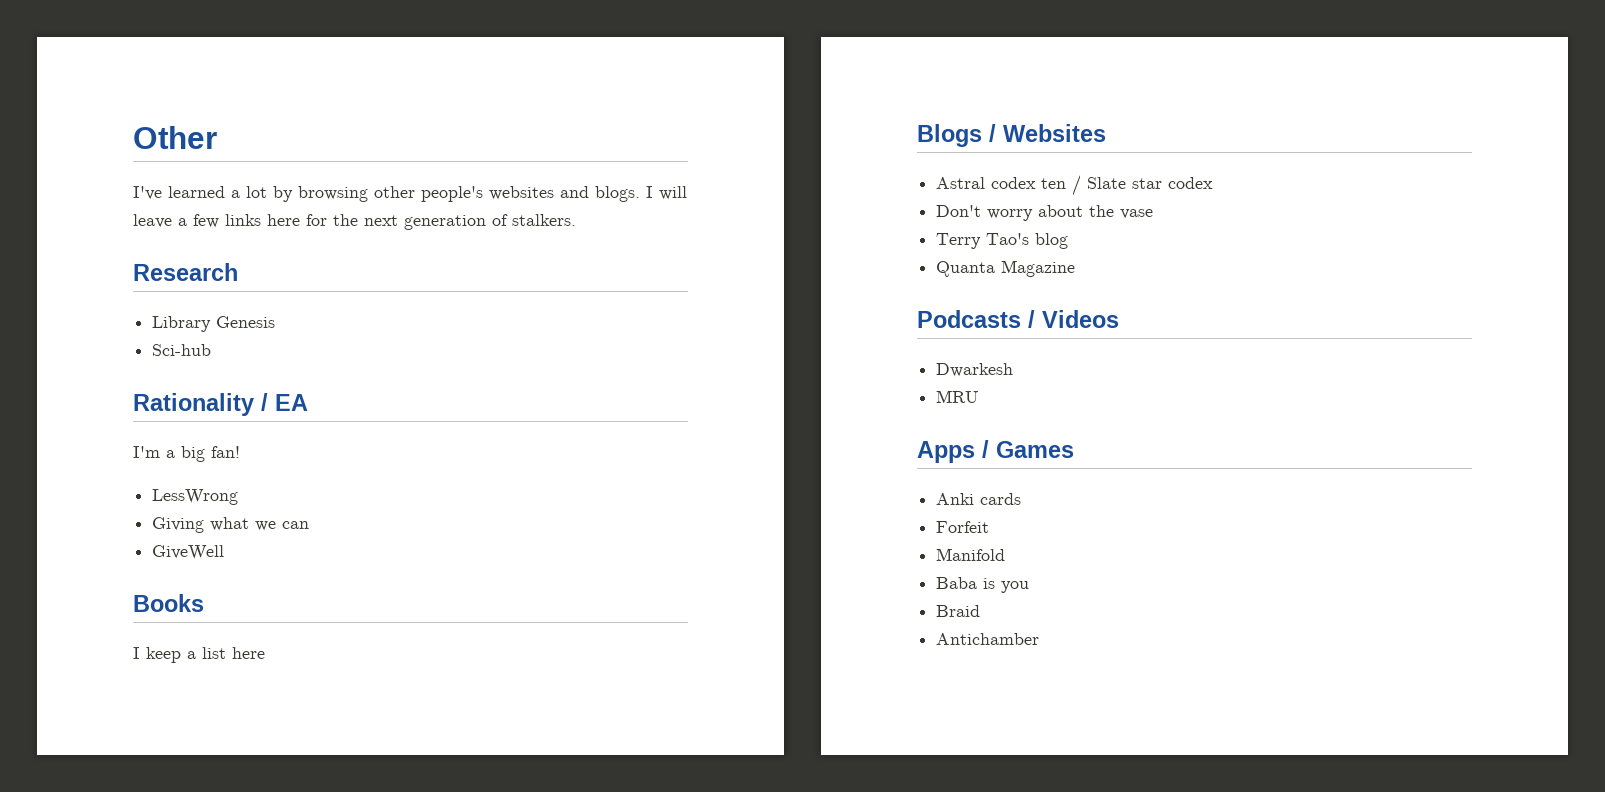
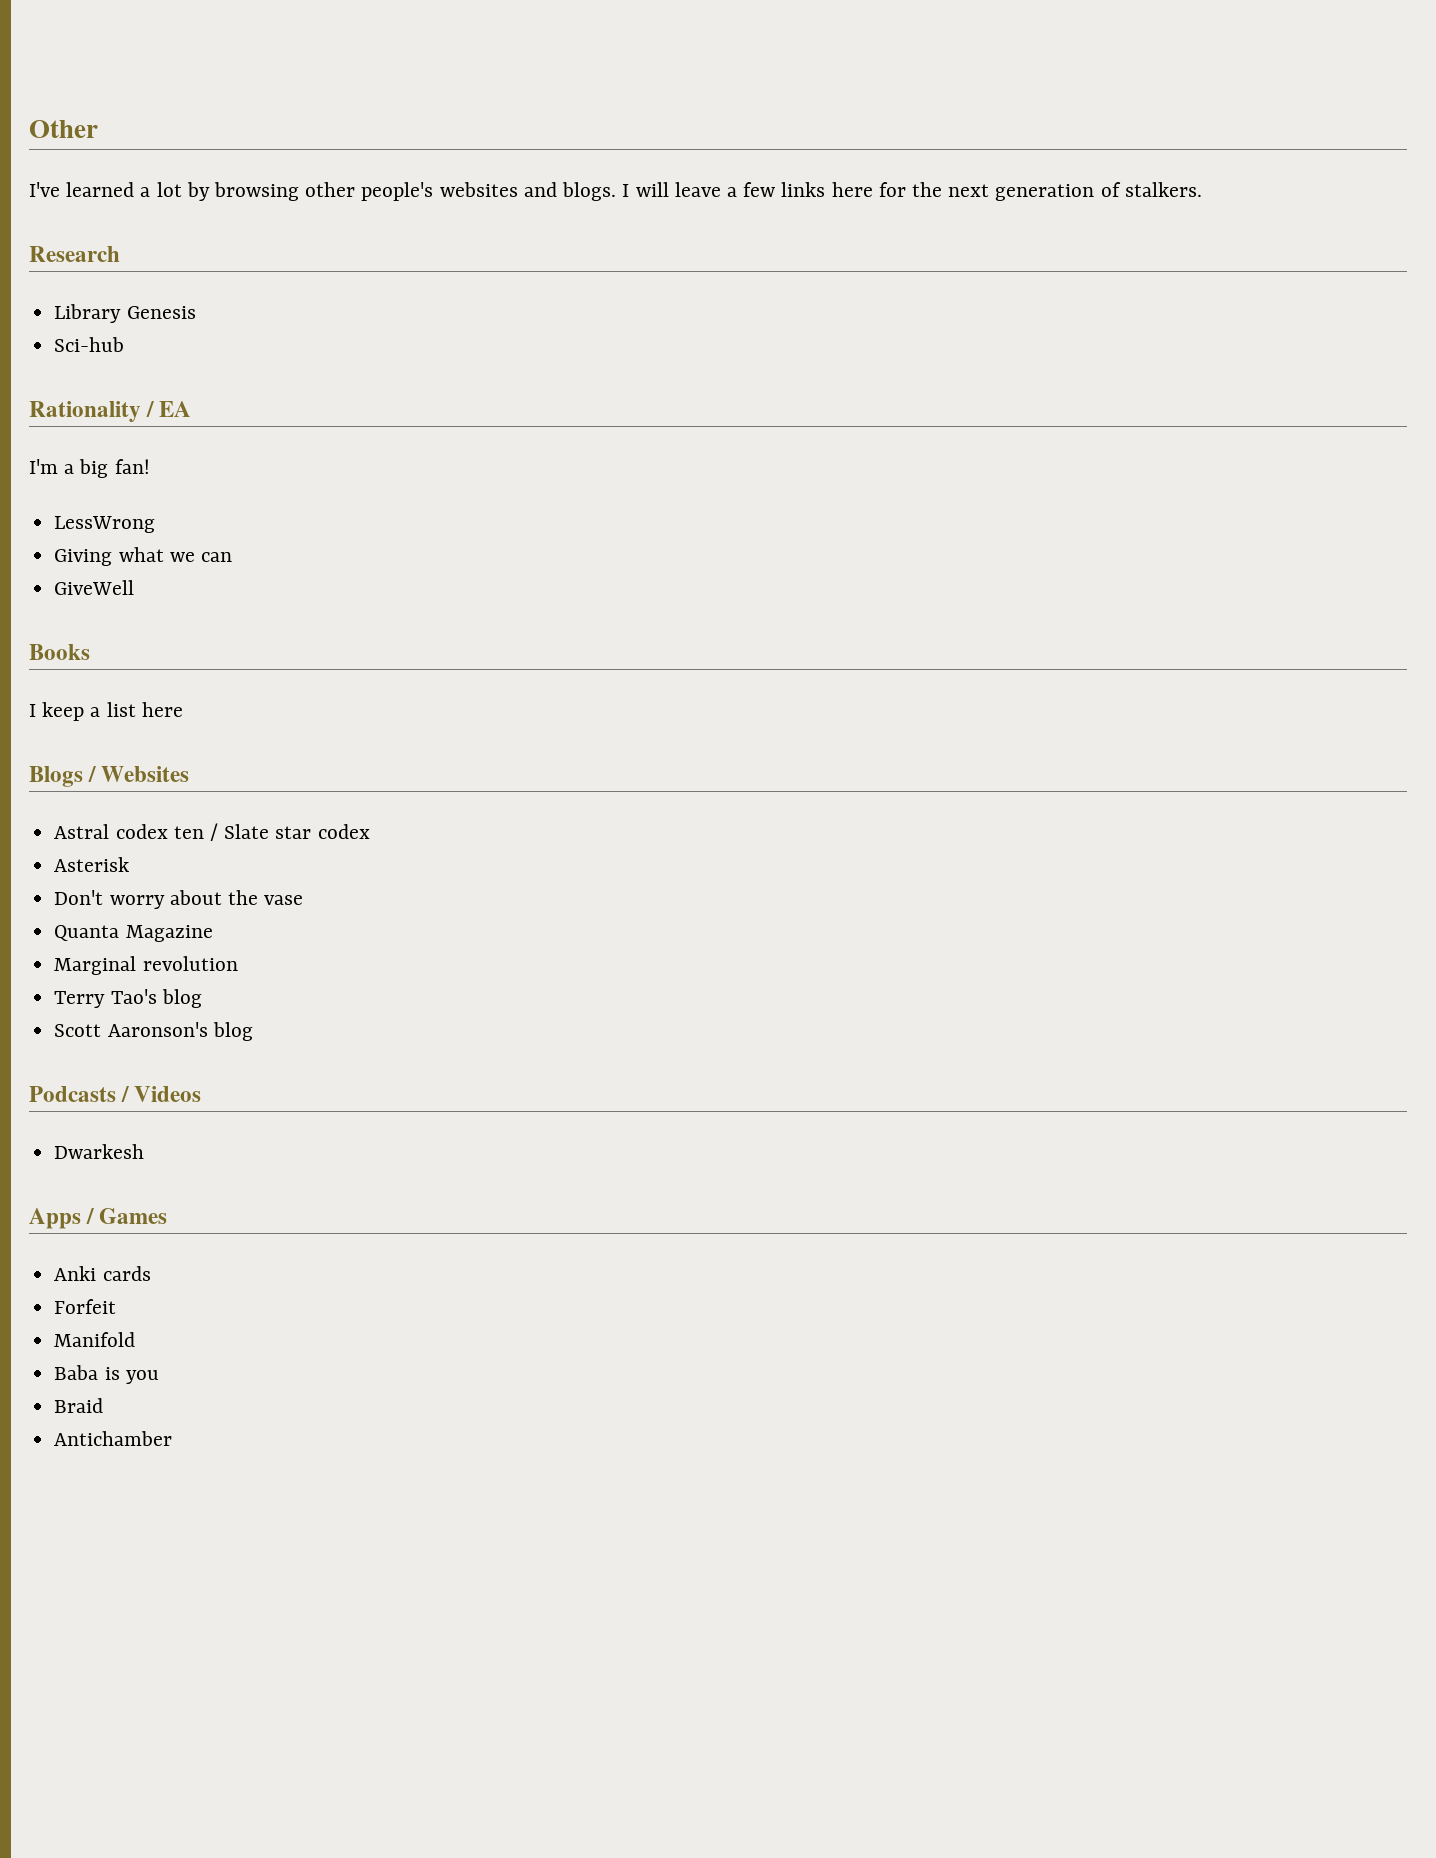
+ Asterisk
+ Quanta Magazine
+ Marginal revolution
- Quanta Magazine
+ Scott Aaronson's blog
- MRU

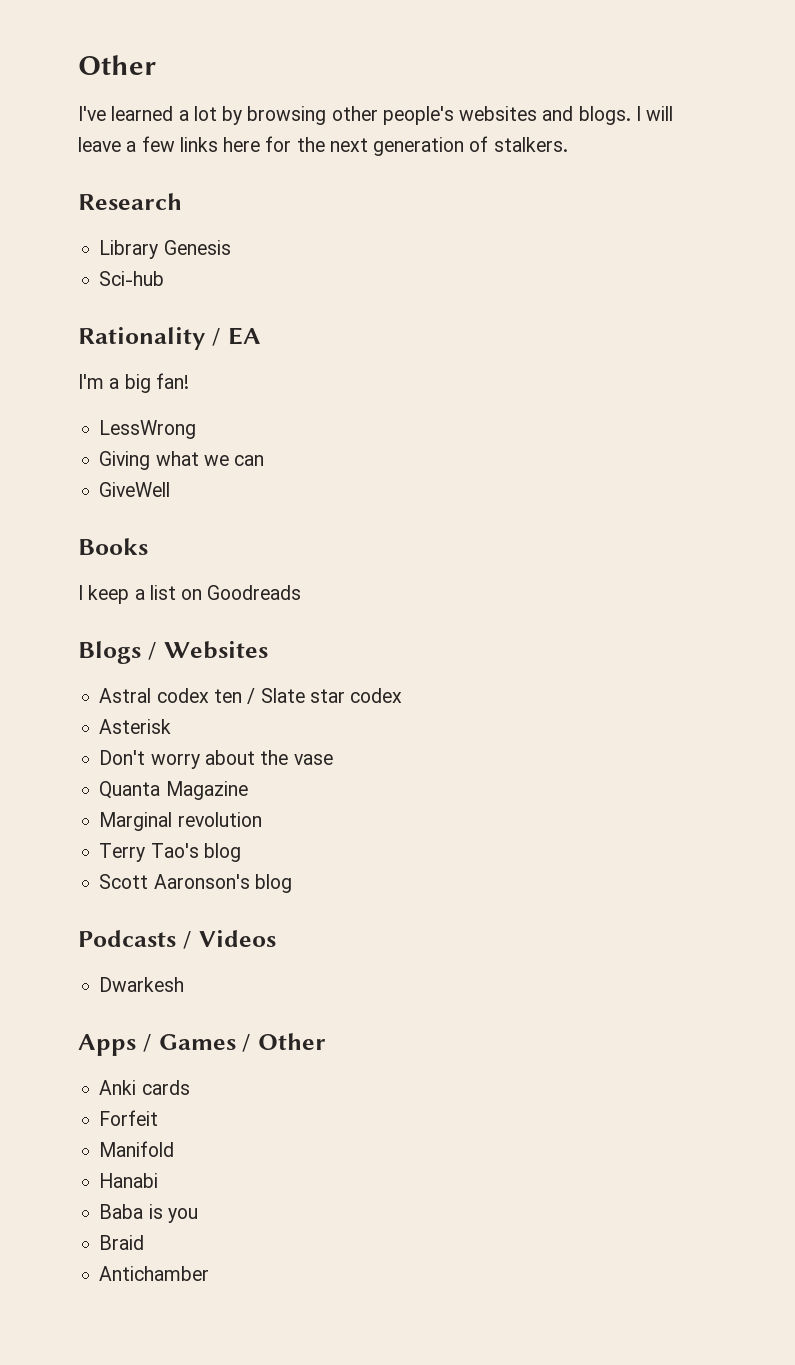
- I keep a list here
+ I keep a list on Goodreads
- Apps / Games
+ Apps / Games / Other
+ Hanabi

